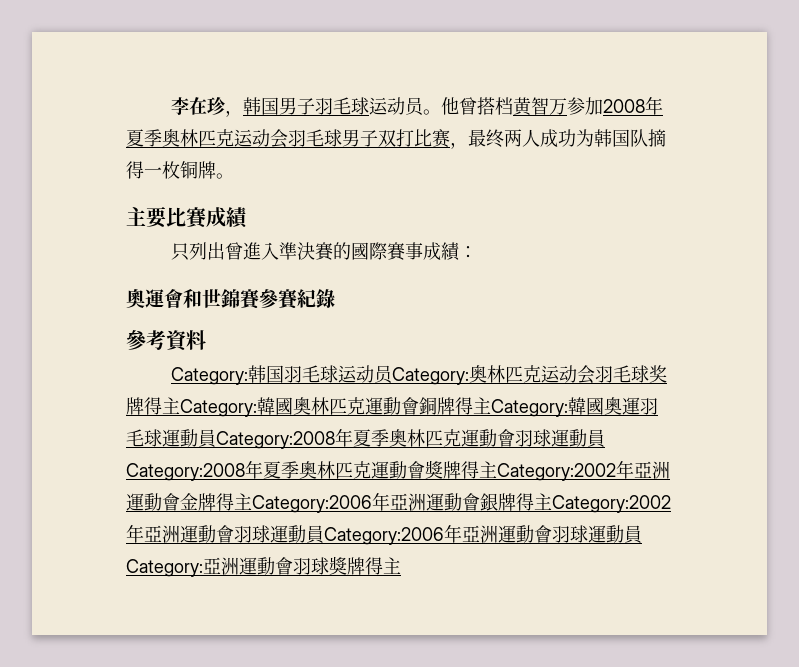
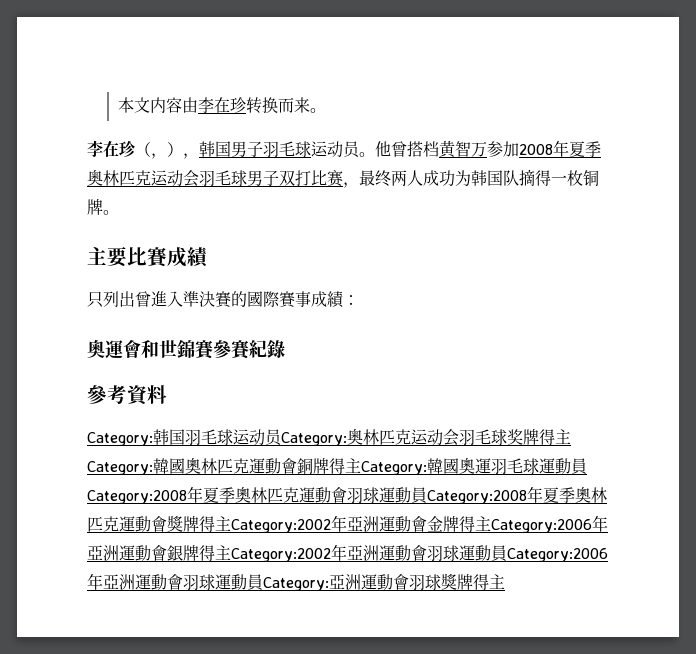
- 李在珍，韩国男子羽毛球运动员。
+ 本文内容由李在珍转换而来。
+ 李在珍（，），韩国男子羽毛球运动员。

